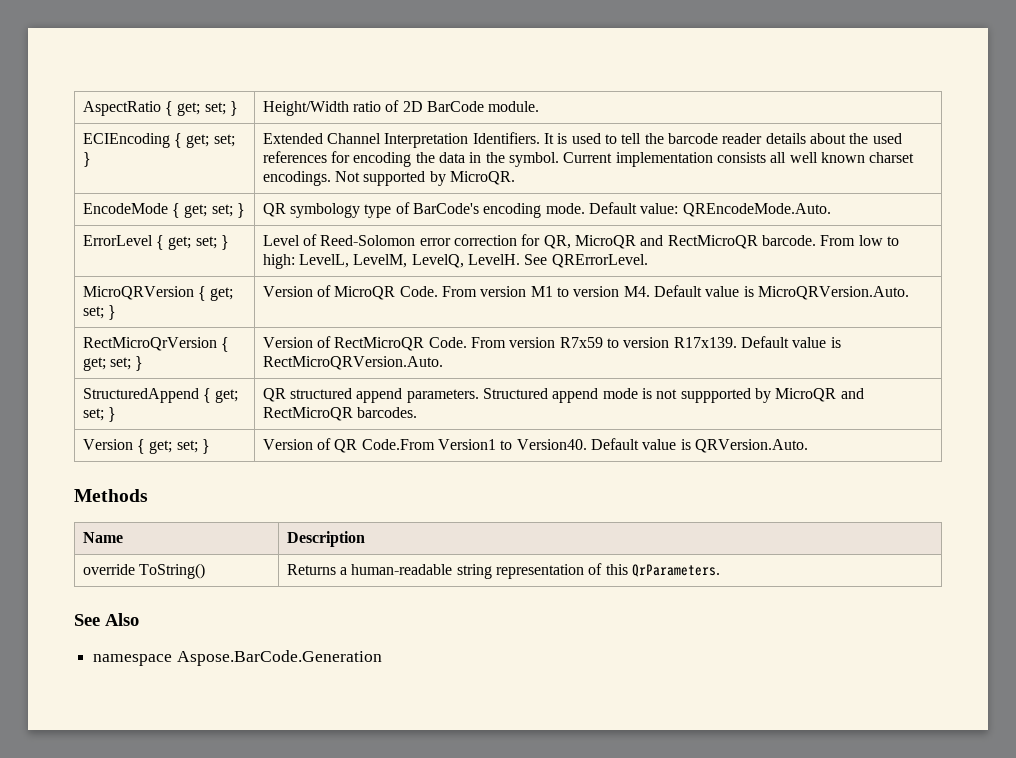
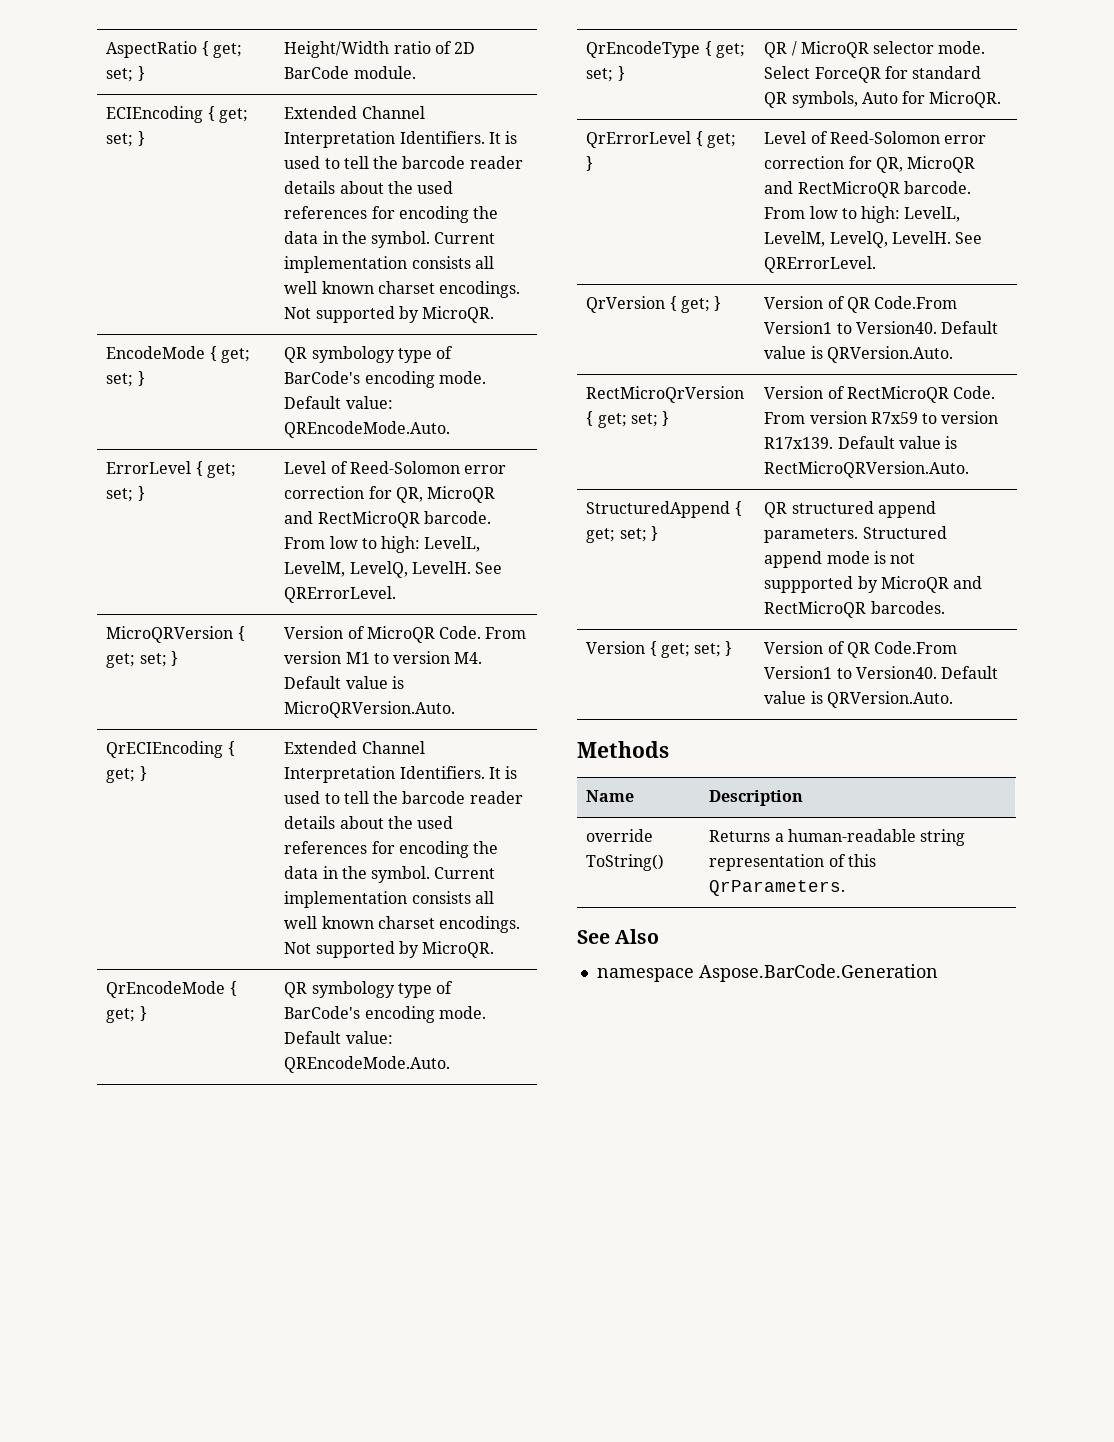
+ QrECIEncoding { get; } | Extended Channel Interpretation Identifiers. It is used to tell the barcode reader details about the used references for encoding the data in the symbol. Current implementation consists all well known charset encodings. Not supported by MicroQR.
+ QrEncodeMode { get; } | QR symbology type of BarCode's encoding mode. Default value: QREncodeMode.Auto.
+ QrEncodeType { get; set; } | QR / MicroQR selector mode. Select ForceQR for standard QR symbols, Auto for MicroQR.
+ QrErrorLevel { get; } | Level of Reed-Solomon error correction for QR, MicroQR and RectMicroQR barcode. From low to high: LevelL, LevelM, LevelQ, LevelH. See QRErrorLevel.
+ QrVersion { get; } | Version of QR Code.From Version1 to Version40. Default value is QRVersion.Auto.

